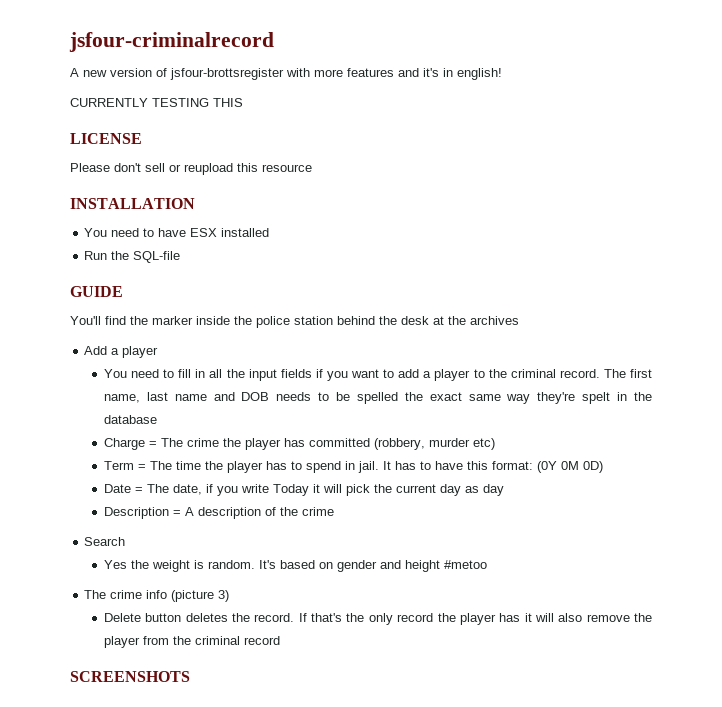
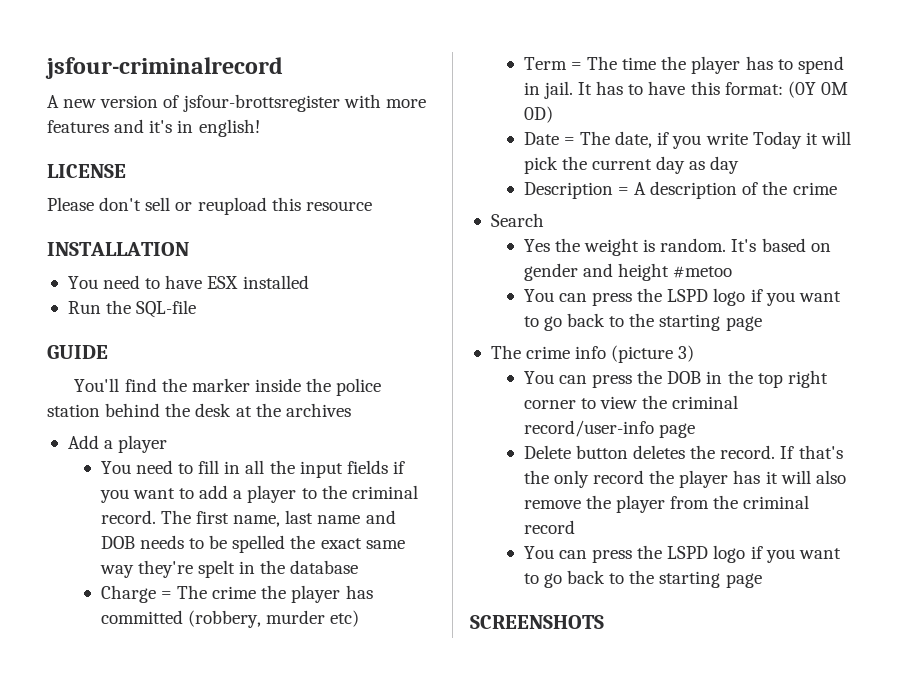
- CURRENTLY TESTING THIS
  It's based on gender and height #metoo
+ You can press the LSPD logo if you want to go back to the starting page
+ You can press the DOB in the top right corner to view the criminal record/user-info page
  If that's the only record the player has it will also remove the player from the criminal record
+ You can press the LSPD logo if you want to go back to the starting page

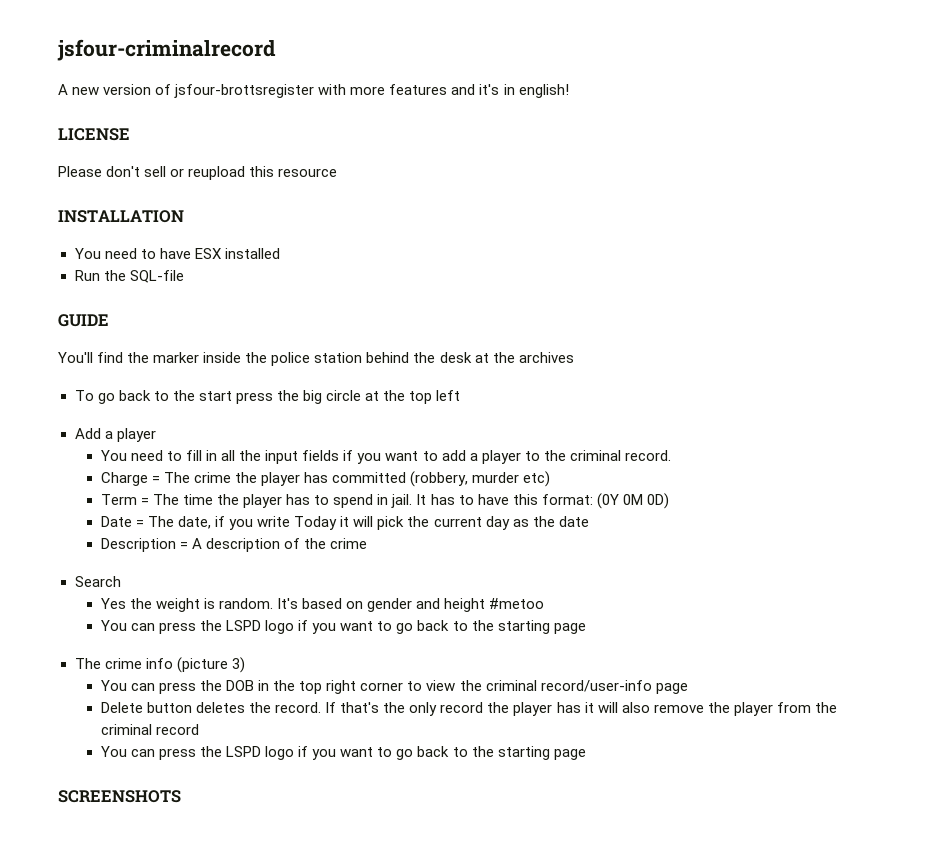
+ To go back to the start press the big circle at the top left
- The first name, last name and DOB needs to be spelled the exact same way they're spelt in the database
- Date = The date, if you write Today it will pick the current day as day
+ Date = The date, if you write Today it will pick the current day as the date

